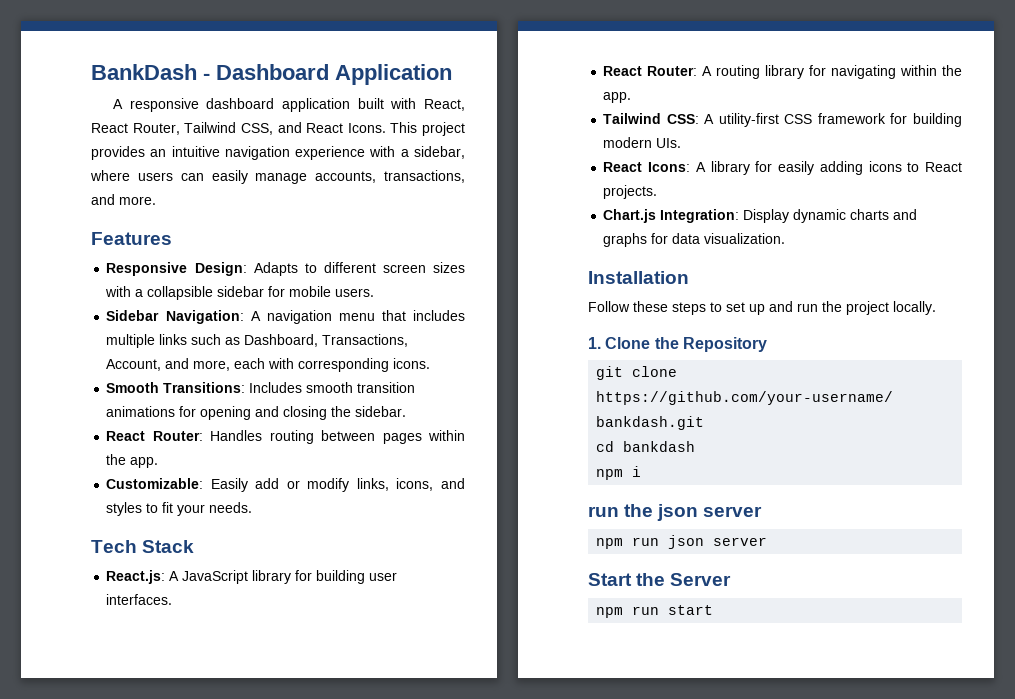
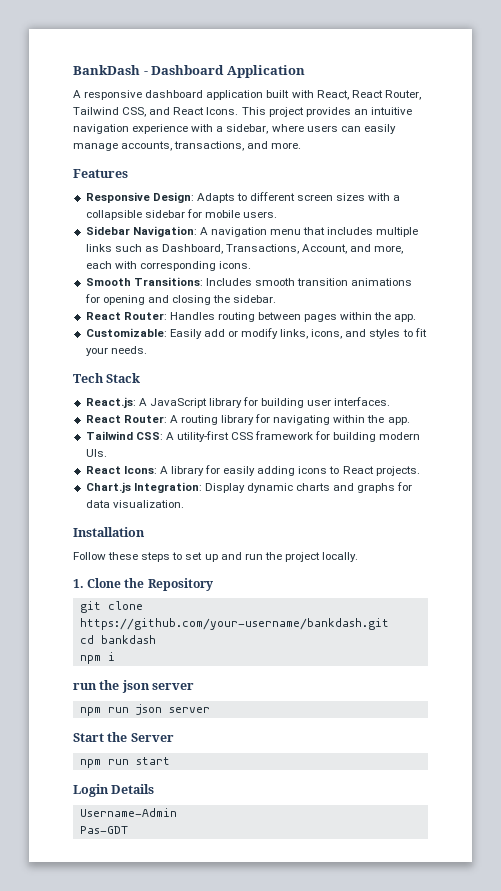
+ Login Details
+ Username-Admin
+ Pas-GDT

